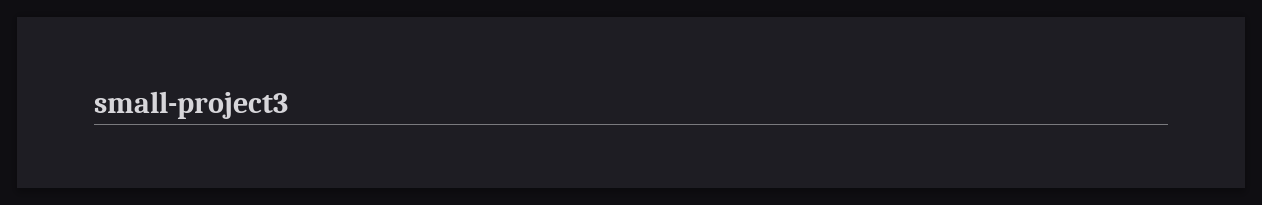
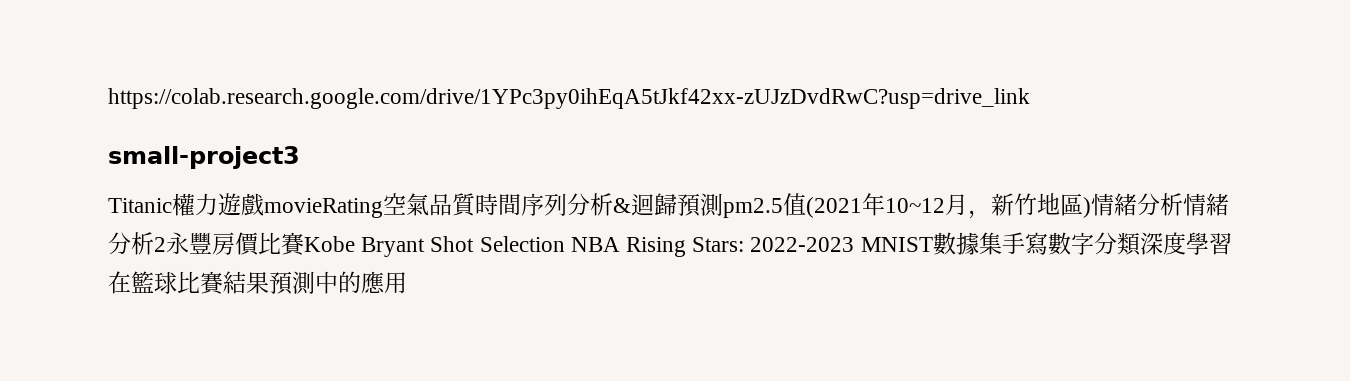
+ https://colab.research.google.com/drive/1YPc3py0ihEqA5tJkf42xx-zUJzDvdRwC?usp=drive_link
+ Titanic權力遊戲movieRating空氣品質時間序列分析&迴歸預測pm2.5值(2021年10~12月，新竹地區)情緒分析情緒分析2永豐房價比賽Kobe Bryant Shot Selection NBA Rising Stars: 2022-2023 MNIST數據集手寫數字分類深度學習在籃球比賽結果預測中的應用

